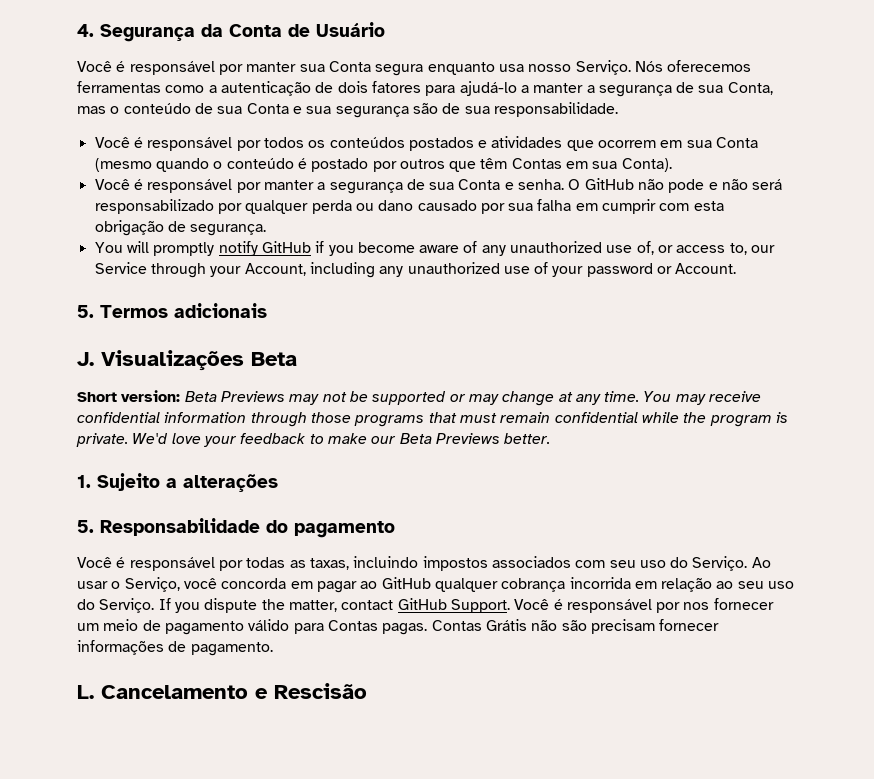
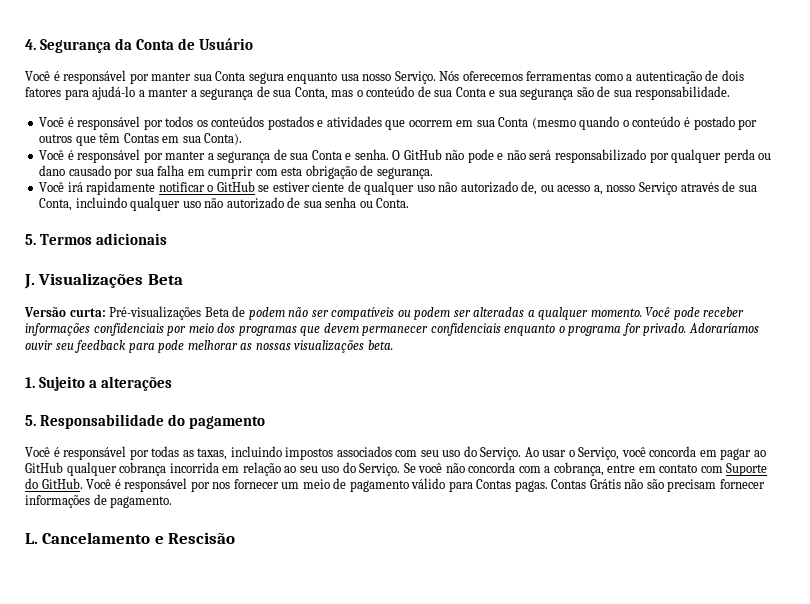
- You will promptly notify GitHub if you become aware of any unauthorized use of, or access to, our Service through your Account, including any unauthorized use of your password or Account.
+ Você irá rapidamente notificar o GitHub se estiver ciente de qualquer uso não autorizado de, ou acesso a, nosso Serviço através de sua Conta, incluindo qualquer uso não autorizado de sua senha ou Conta.
- Short version: Beta Previews may not be supported or may change at any time. You may receive confidential information through those programs that must remain confidential while the program is private. We'd love your feedback to make our Beta Previews better.
+ Versão curta: Pré-visualizações Beta de podem não ser compatíveis ou podem ser alteradas a qualquer momento. Você pode receber informações confidenciais por meio dos programas que devem permanecer confidenciais enquanto o programa for privado. Adoraríamos ouvir seu feedback para pode melhorar as nossas visualizações beta.
- If you dispute the matter, contact GitHub Support.
+ Se você não concorda com a cobrança, entre em contato com Suporte do GitHub.

